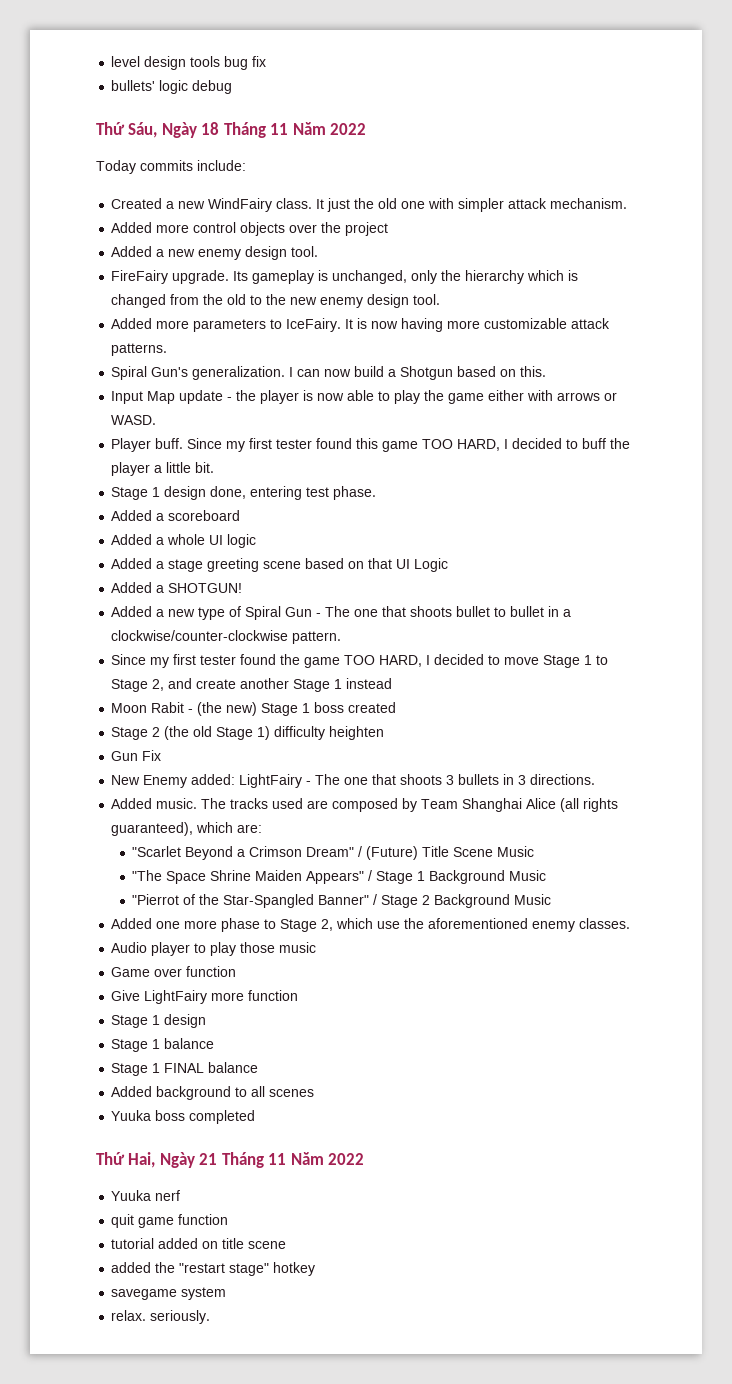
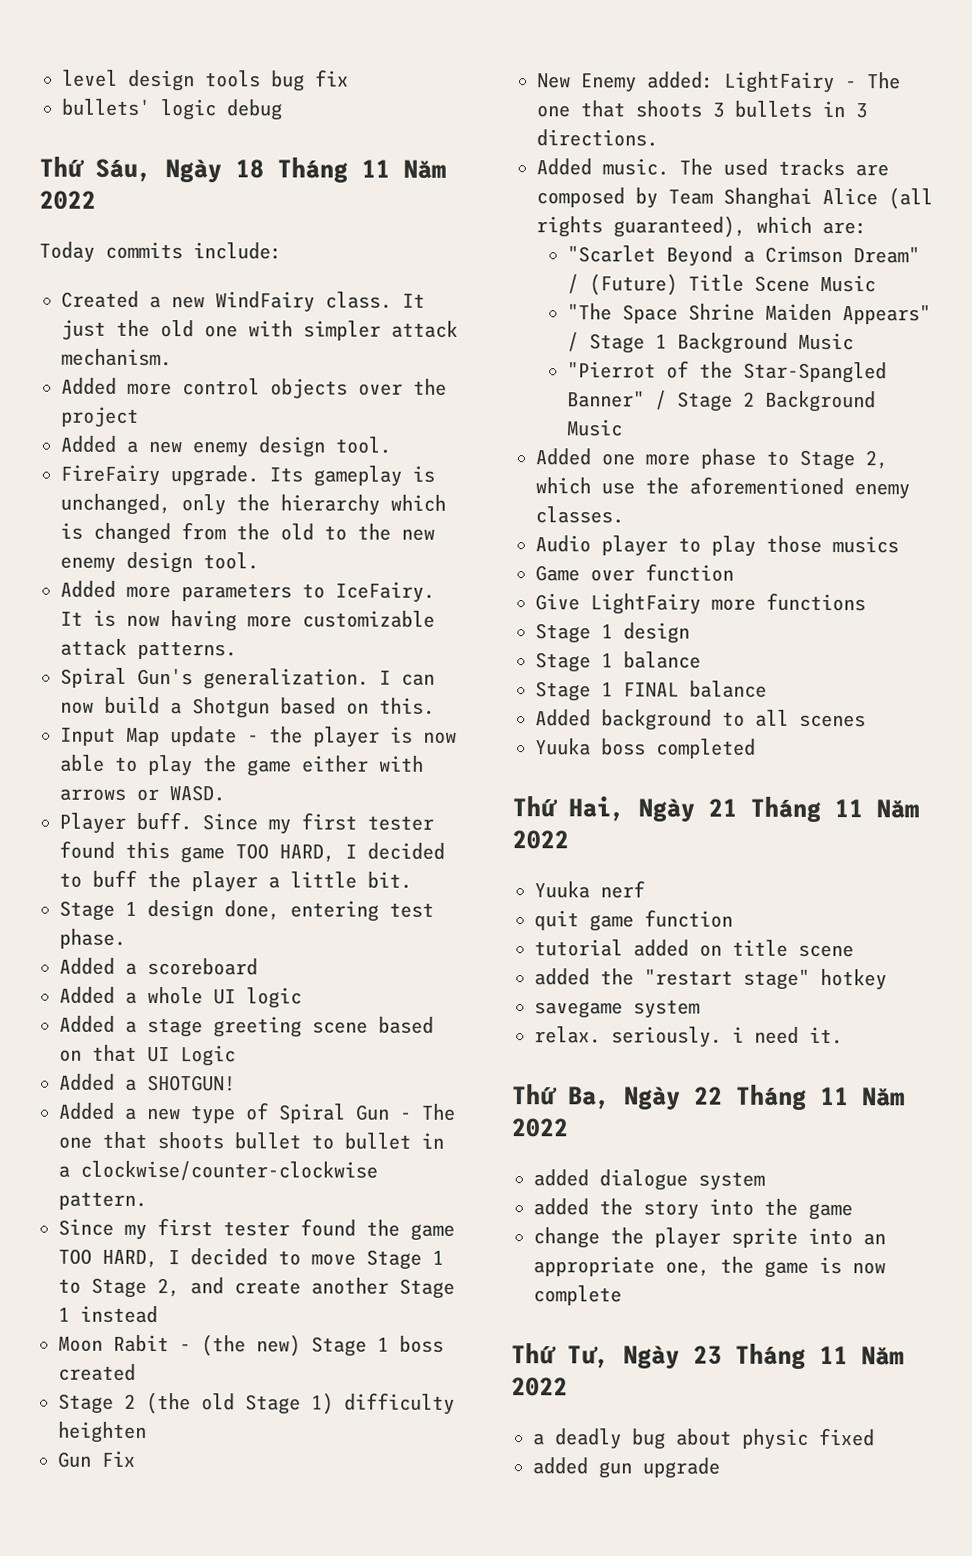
- The tracks used are composed by Team Shanghai Alice (all rights guaranteed), which are:
+ The used tracks are composed by Team Shanghai Alice (all rights guaranteed), which are:
- Audio player to play those music
+ Audio player to play those musics
- Give LightFairy more function
+ Give LightFairy more functions
- relax. seriously.
+ relax. seriously. i need it.
+ Thứ Ba, Ngày 22 Tháng 11 Năm 2022
+ added dialogue system
+ added the story into the game
+ change the player sprite into an appropriate one, the game is now complete
+ Thứ Tư, Ngày 23 Tháng 11 Năm 2022
+ a deadly bug about physic fixed
+ added gun upgrade

